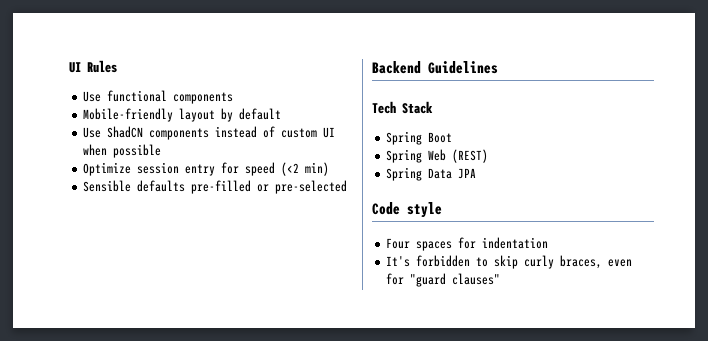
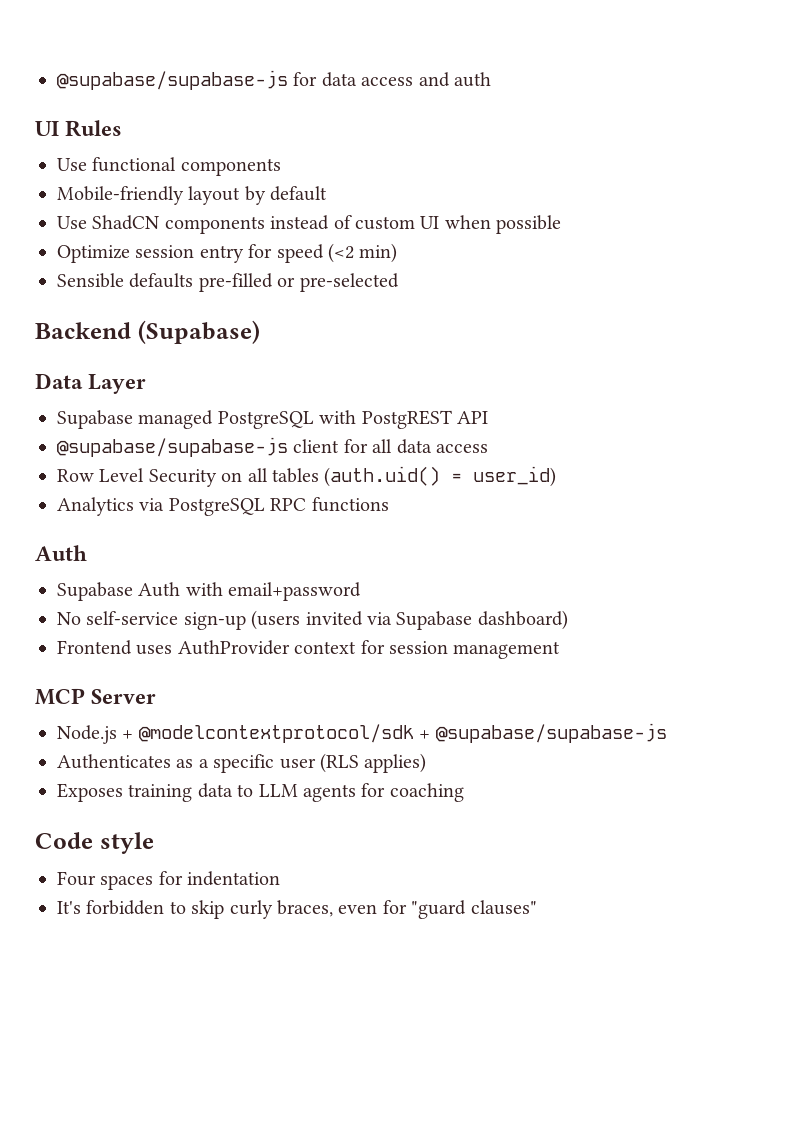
+ @supabase/supabase-js for data access and auth
- Backend Guidelines
- Tech Stack
- Spring Boot
- Spring Web (REST)
- Spring Data JPA
+ Backend (Supabase)
+ Data Layer
+ Supabase managed PostgreSQL with PostgREST API
+ @supabase/supabase-js client for all data access
+ Row Level Security on all tables (auth.uid() = user_id)
+ Analytics via PostgreSQL RPC functions
+ Auth
+ Supabase Auth with email+password
+ No self-service sign-up (users invited via Supabase dashboard)
+ Frontend uses AuthProvider context for session management
+ MCP Server
+ Node.js + @modelcontextprotocol/sdk + @supabase/supabase-js
+ Authenticates as a specific user (RLS applies)
+ Exposes training data to LLM agents for coaching

